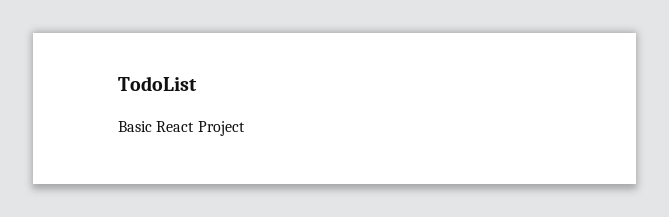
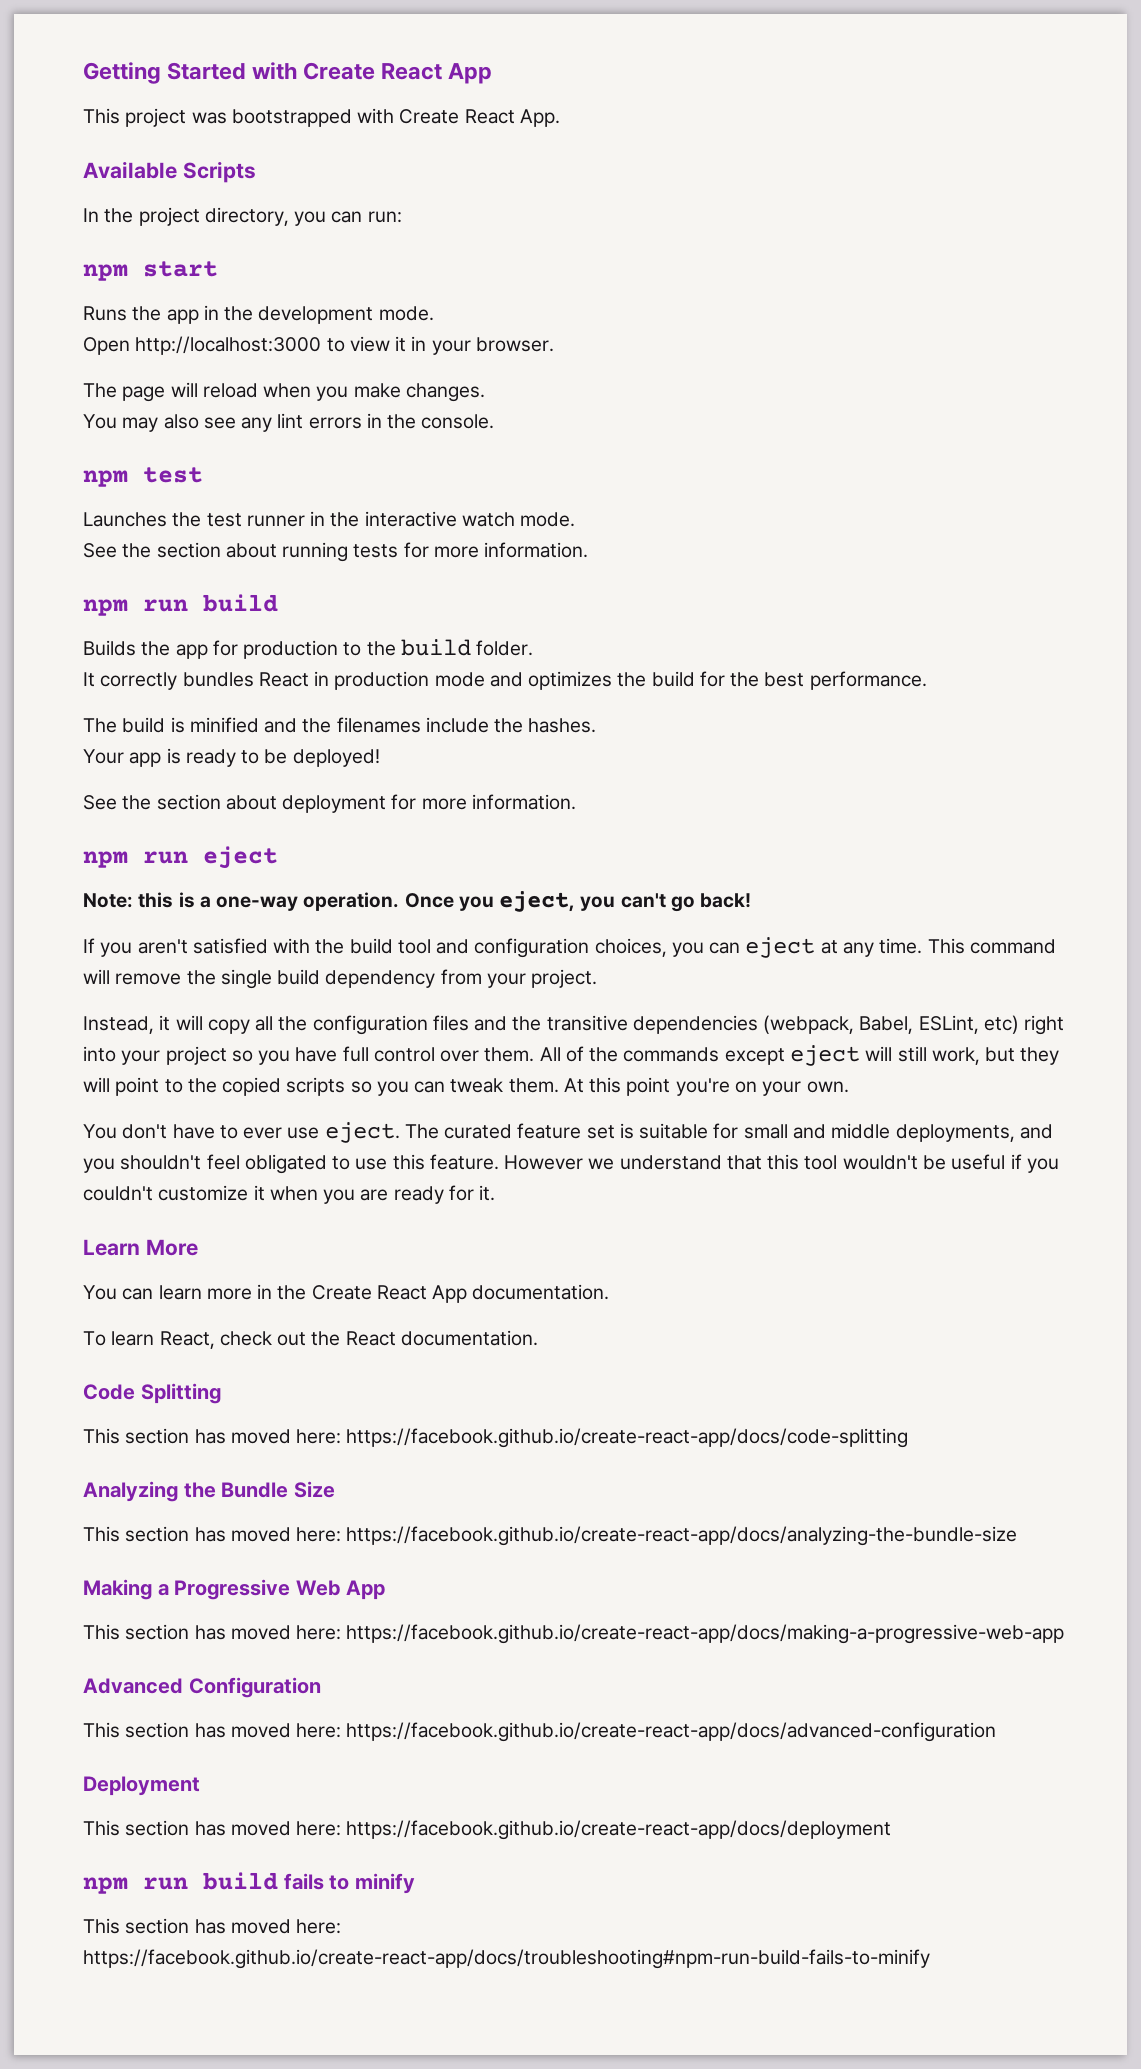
- TodoList
- Basic React Project
+ Getting Started with Create React App
+ This project was bootstrapped with Create React App.
+ Available Scripts
+ In the project directory, you can run:
+ npm start
+ Runs the app in the development mode.
+ Open http://localhost:3000 to view it in your browser.
+ The page will reload when you make changes.
+ You may also see any lint errors in the console.
+ npm test
+ Launches the test runner in the interactive watch mode.
+ See the section about running tests for more information.
+ npm run build
+ Builds the app for production to the build folder.
+ It correctly bundles React in production mode and optimizes the build for the best performance.
+ The build is minified and the filenames include the hashes.
+ Your app is ready to be deployed!
+ See the section about deployment for more information.
+ npm run eject
+ Note: this is a one-way operation. Once you eject, you can't go back!
+ If you aren't satisfied with the build tool and configuration choices, you can eject at any time. This command will remove the single build dependency from your project.
+ Instead, it will copy all the configuration files and the transitive dependencies (webpack, Babel, ESLint, etc) right into your project so you have full control over them. All of the commands except eject will still work, but they will point to the copied scripts so you can tweak them. At this point you're on your own.
+ You don't have to ever use eject. The curated feature set is suitable for small and middle deployments, and you shouldn't feel obligated to use this feature. However we understand that this tool wouldn't be useful if you couldn't customize it when you are ready for it.
+ Learn More
+ You can learn more in the Create React App documentation.
+ To learn React, check out the React documentation.
+ Code Splitting
+ This section has moved here: https://facebook.github.io/create-react-app/docs/code-splitting
+ Analyzing the Bundle Size
+ This section has moved here: https://facebook.github.io/create-react-app/docs/analyzing-the-bundle-size
+ Making a Progressive Web App
+ This section has moved here: https://facebook.github.io/create-react-app/docs/making-a-progressive-web-app
+ Advanced Configuration
+ This section has moved here: https://facebook.github.io/create-react-app/docs/advanced-configuration
+ Deployment
+ This section has moved here: https://facebook.github.io/create-react-app/docs/deployment
+ npm run build fails to minify
+ This section has moved here: https://facebook.github.io/create-react-app/docs/troubleshooting#npm-run-build-fails-to-minify

